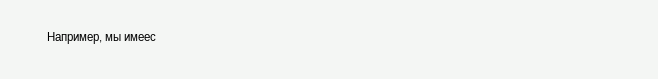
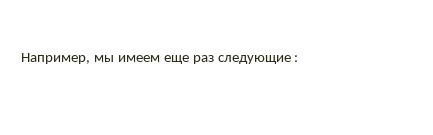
- Например, мы имеес
+ Например, мы имеем еще раз следующие :

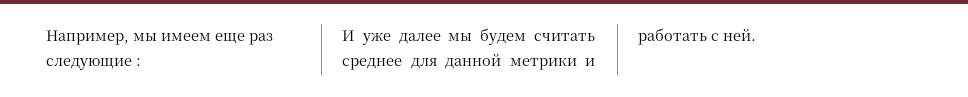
+ И уже далее мы будем считать среднее для данной метрики и работать с ней.

